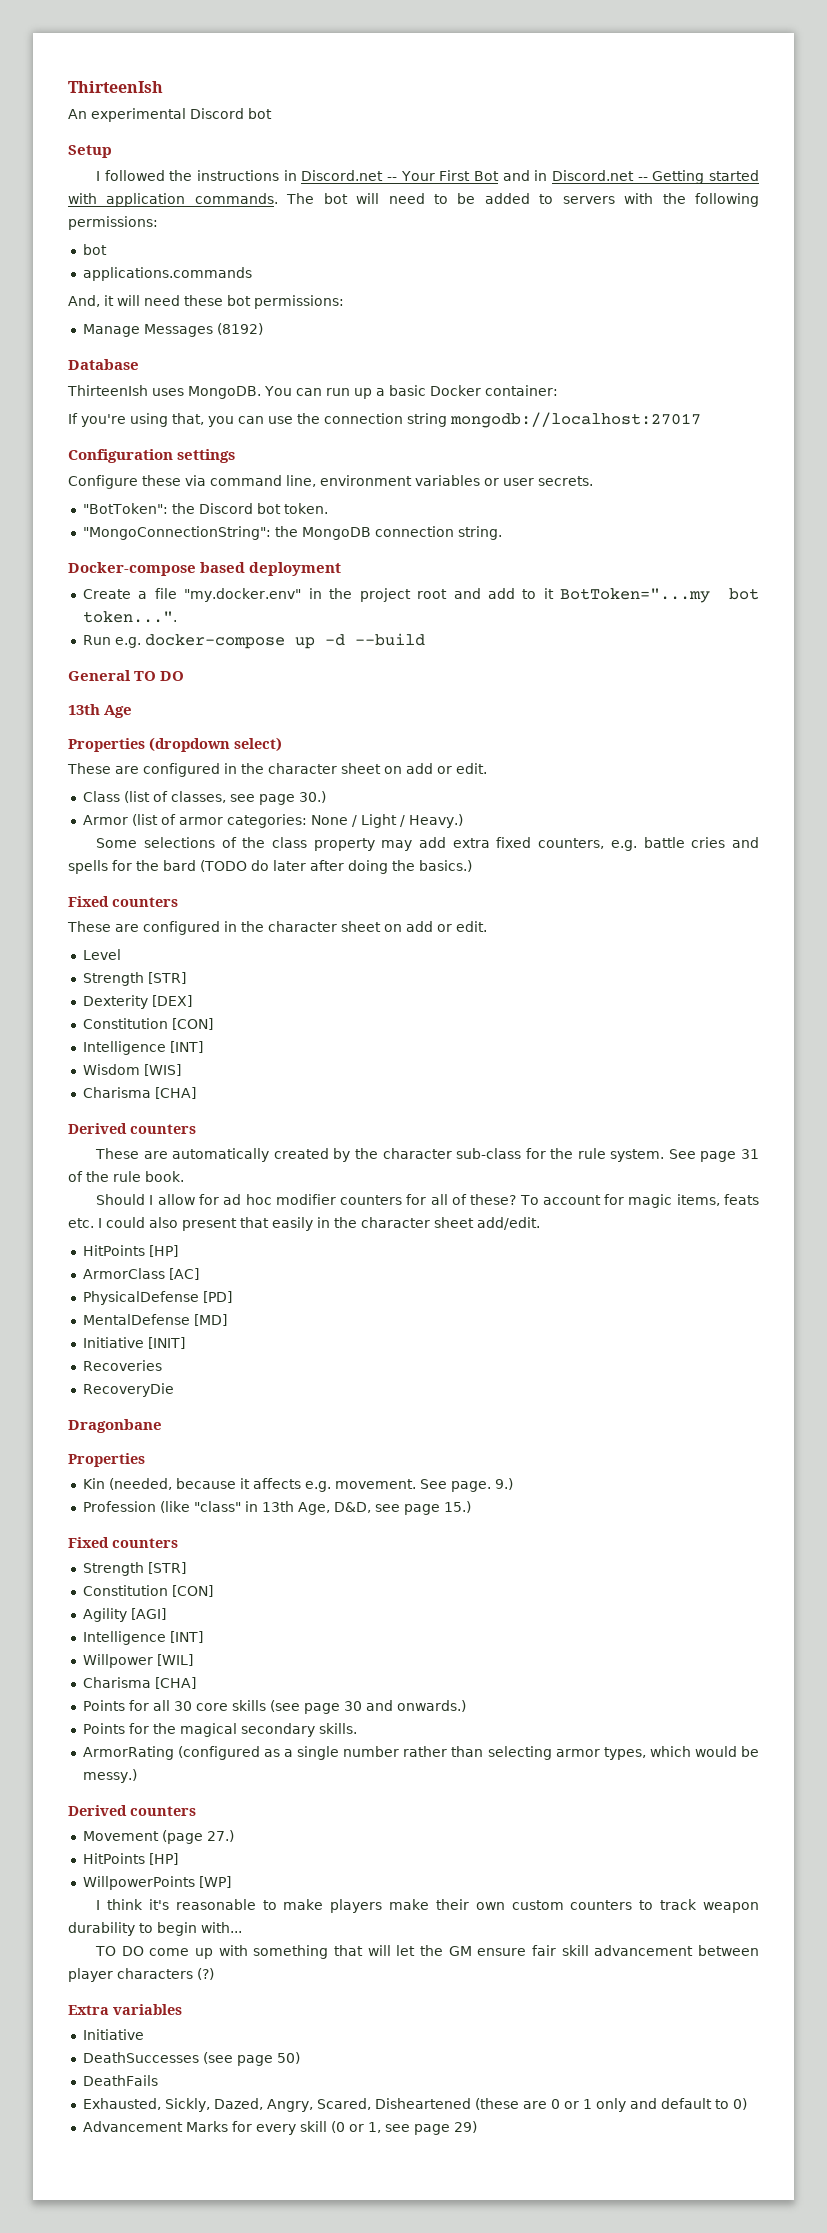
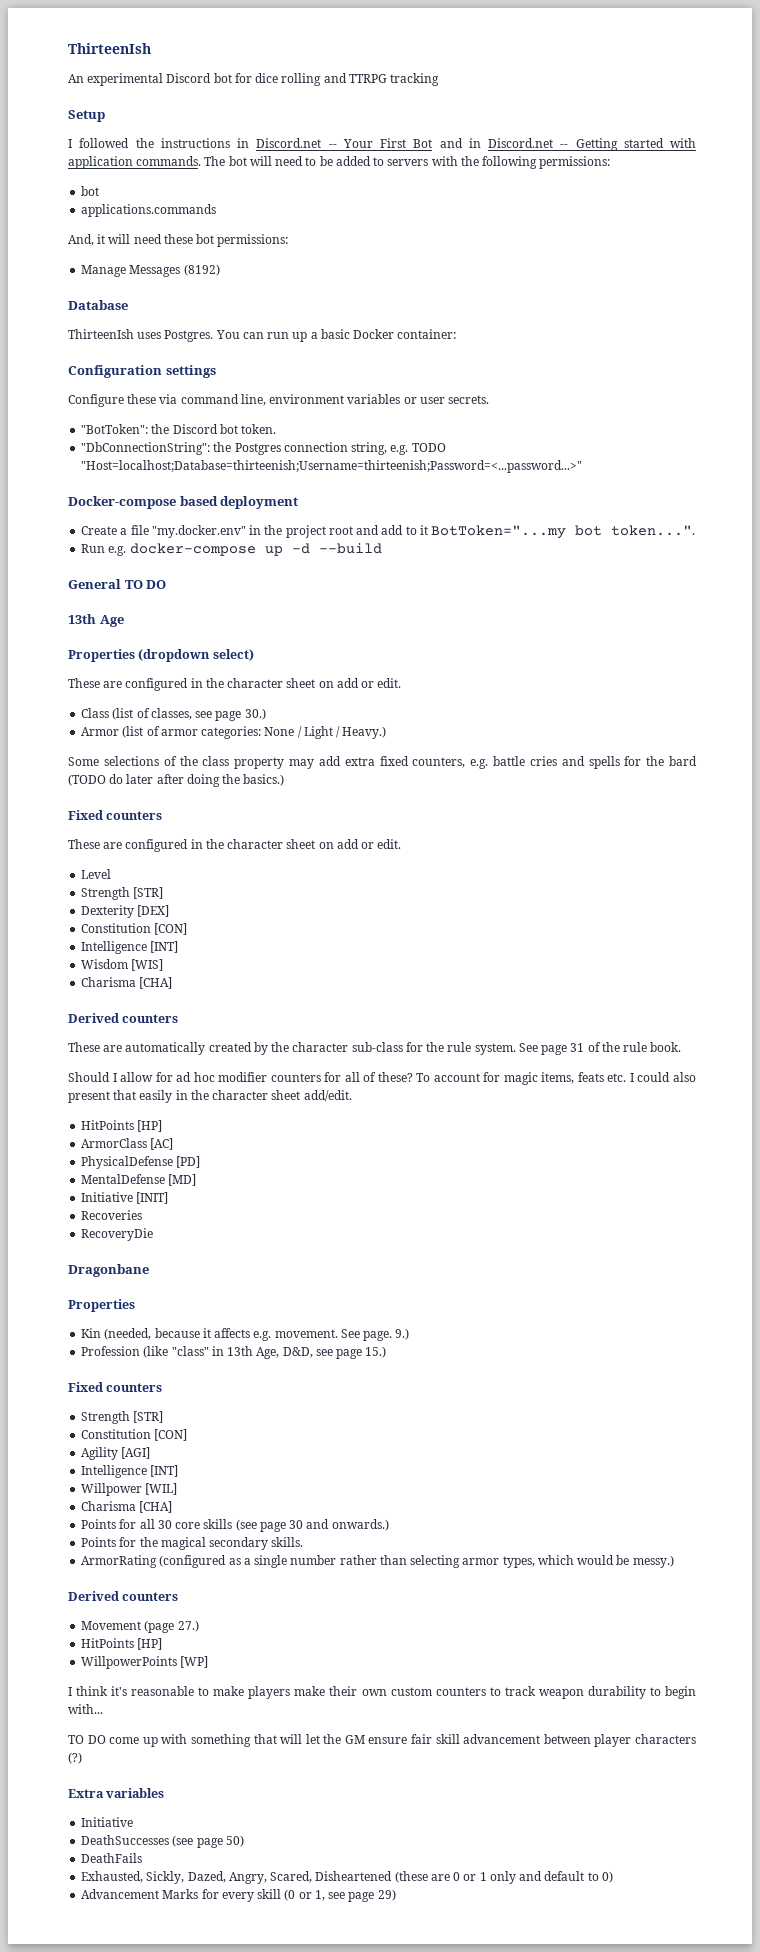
- An experimental Discord bot
+ An experimental Discord bot for dice rolling and TTRPG tracking
- ThirteenIsh uses MongoDB.
+ ThirteenIsh uses Postgres.
- If you're using that, you can use the connection string mongodb://localhost:27017
- "MongoConnectionString": the MongoDB connection string.
+ "DbConnectionString": the Postgres connection string, e.g. TODO "Host=localhost;Database=thirteenish;Username=thirteenish;Password=<...password...>"

